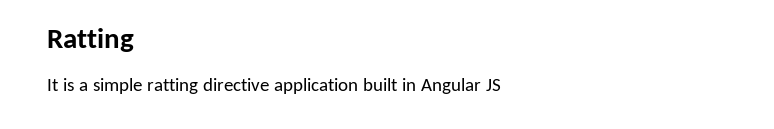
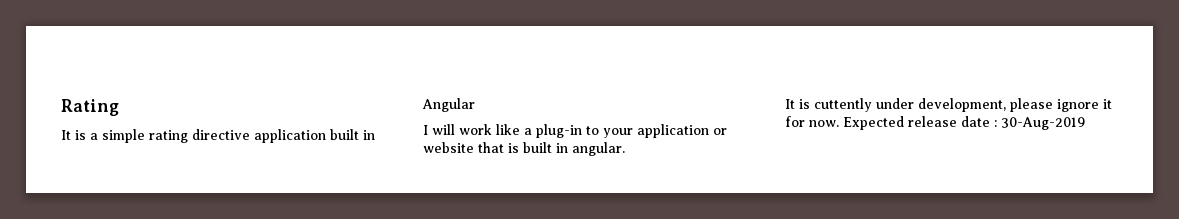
- Ratting
+ Rating
- It is a simple ratting directive application built in Angular JS
+ It is a simple rating directive application built in Angular
+ I will work like a plug-in to your application or website that is built in angular.
+ It is cuttently under development, please ignore it for now. Expected release date : 30-Aug-2019

